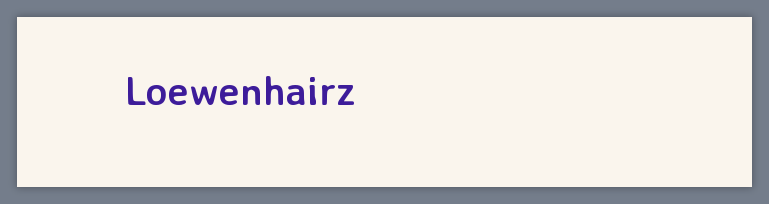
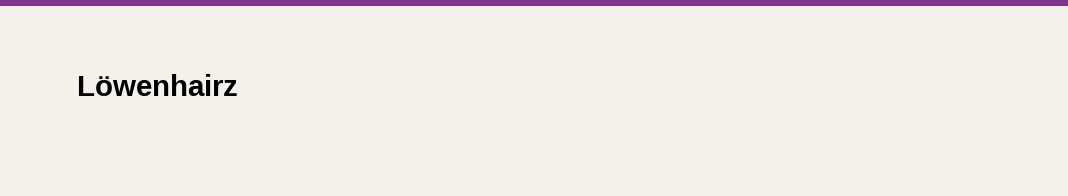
- Loewenhairz
+ Löwenhairz

